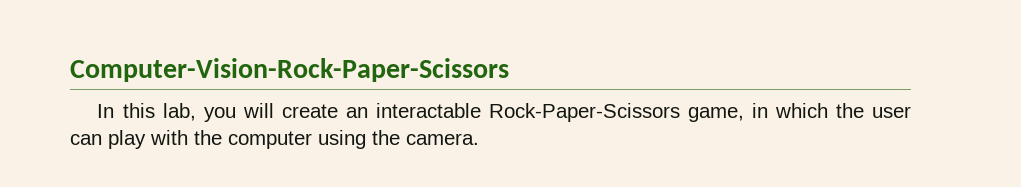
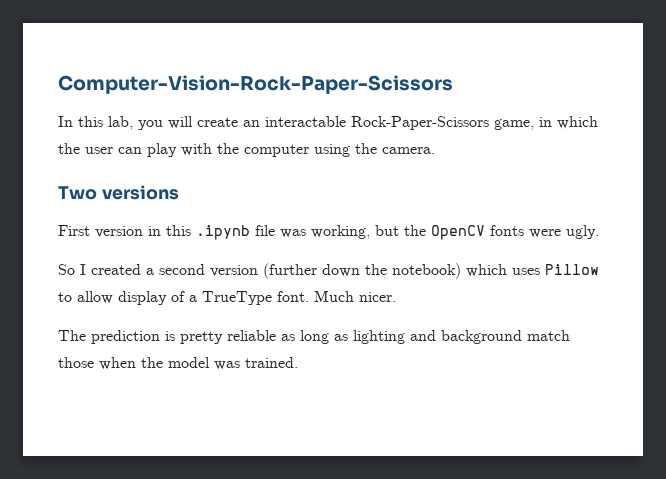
+ Two versions
+ First version in this .ipynb file was working, but the OpenCV fonts were ugly.
+ So I created a second version (further down the notebook) which uses Pillow to allow display of a TrueType font. Much nicer.
+ The prediction is pretty reliable as long as lighting and background match those when the model was trained.

